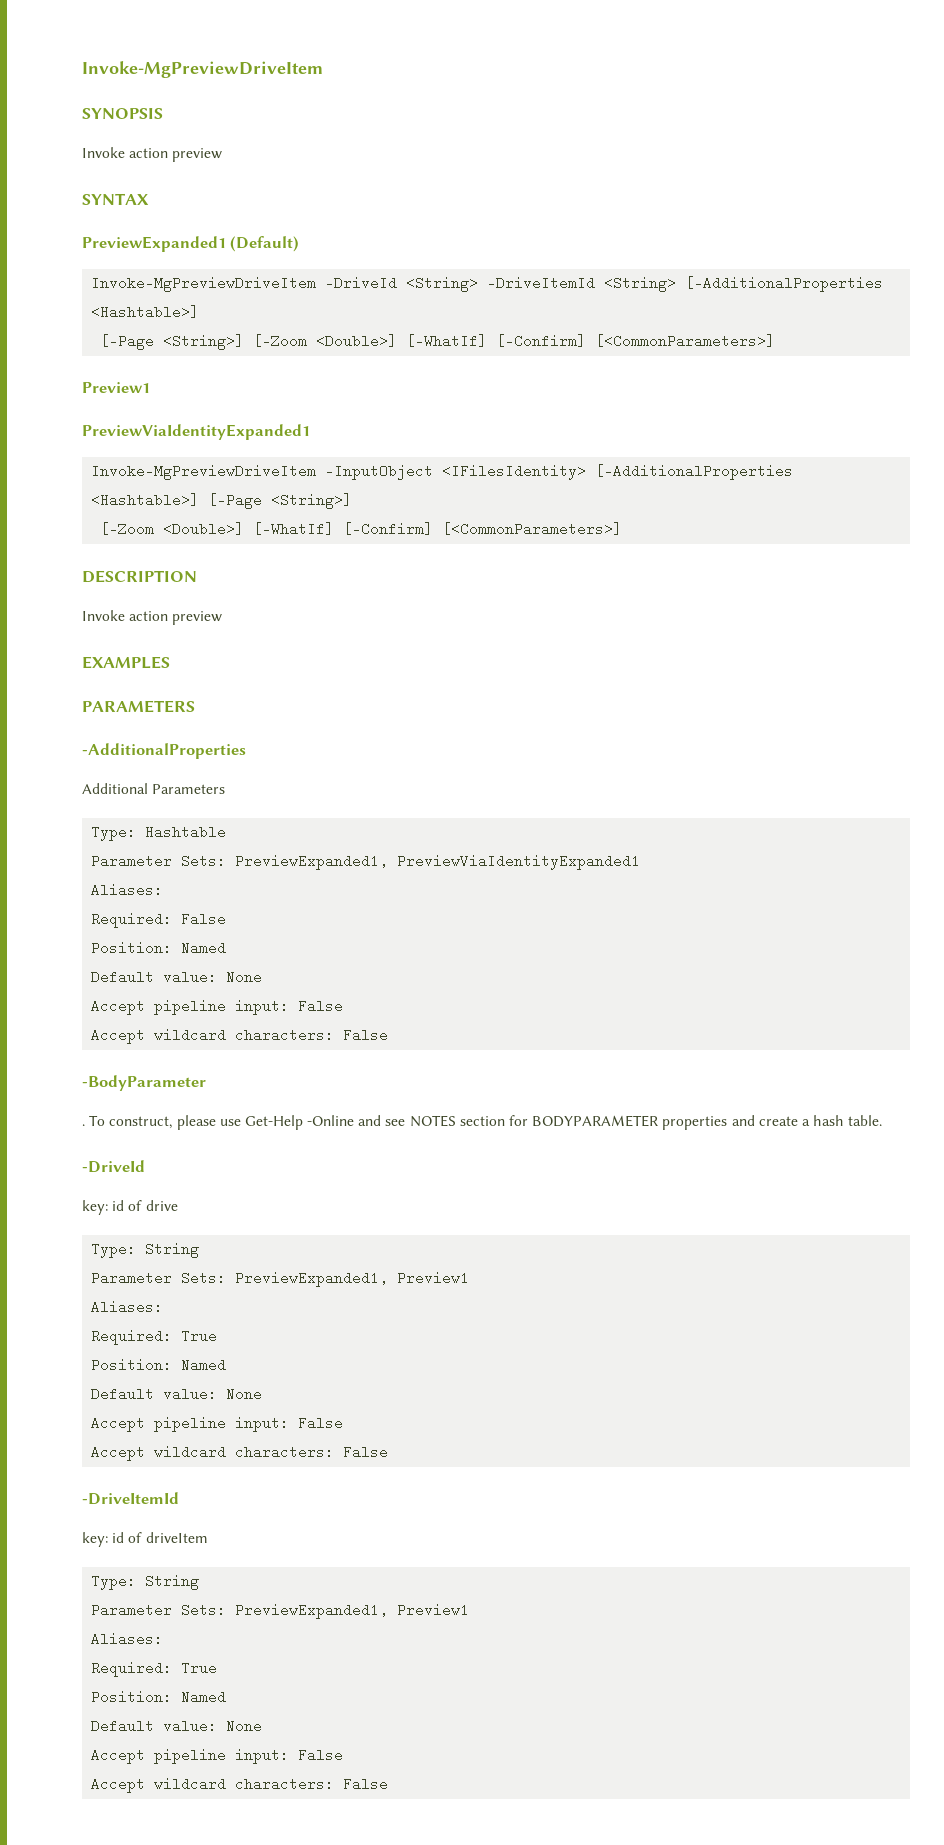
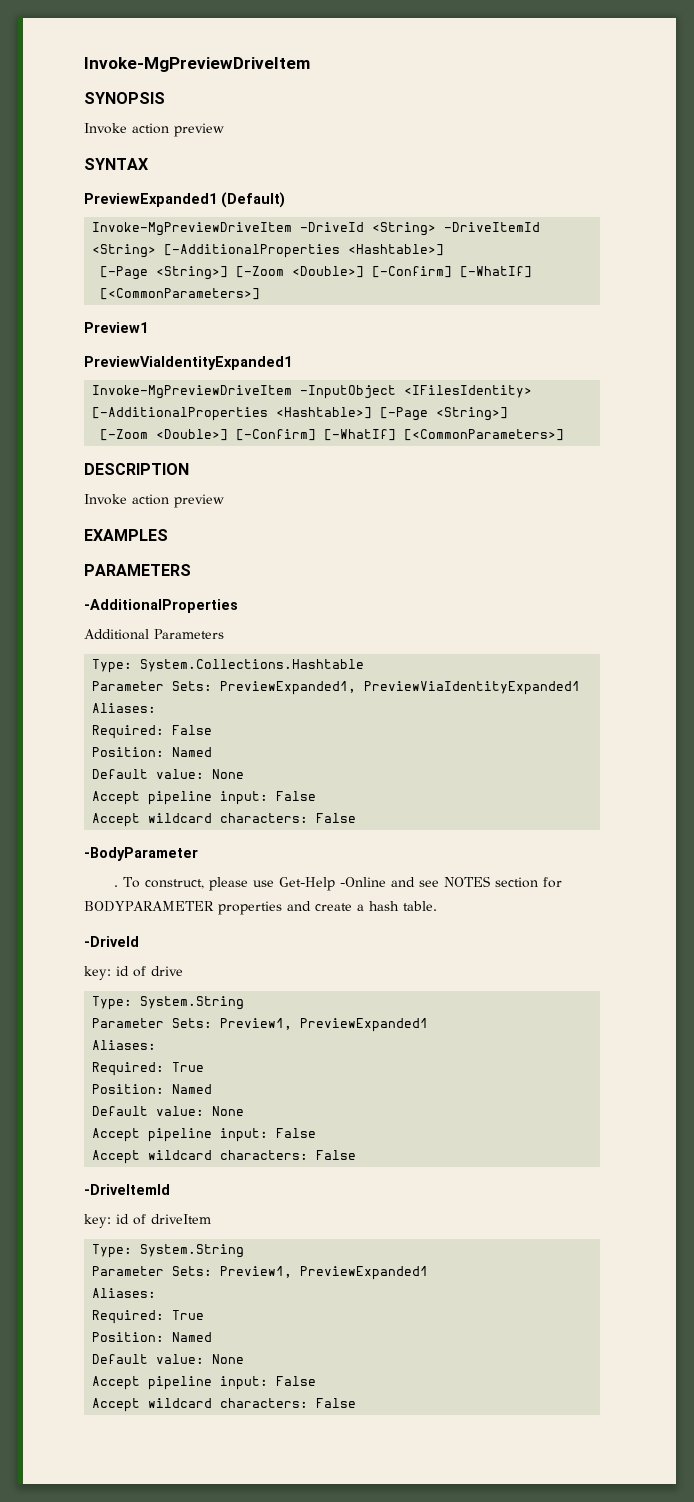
- [-Page <String>] [-Zoom <Double>] [-WhatIf] [-Confirm] [<CommonParameters>]
+ [-Page <String>] [-Zoom <Double>] [-Confirm] [-WhatIf] [<CommonParameters>]
  Invoke-MgPreviewDriveItem -InputObject <IFilesIdentity> [-AdditionalProperties <Hashtable>] [-Page <String>]
- [-Zoom <Double>] [-WhatIf] [-Confirm] [<CommonParameters>]
+ [-Zoom <Double>] [-Confirm] [-WhatIf] [<CommonParameters>]
- Type: Hashtable
+ Type: System.Collections.Hashtable
  key: id of drive
- Type: String
- Parameter Sets: PreviewExpanded1, Preview1
+ Type: System.String
+ Parameter Sets: Preview1, PreviewExpanded1
  key: id of driveItem
- Type: String
- Parameter Sets: PreviewExpanded1, Preview1
+ Type: System.String
+ Parameter Sets: Preview1, PreviewExpanded1

